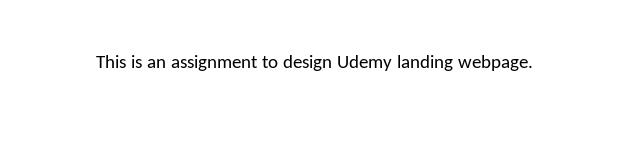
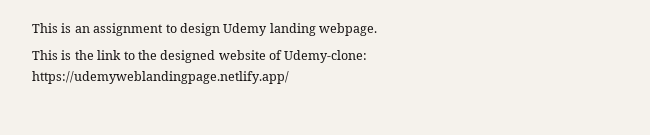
+ This is the link to the designed website of Udemy-clone:
+ https://udemyweblandingpage.netlify.app/

